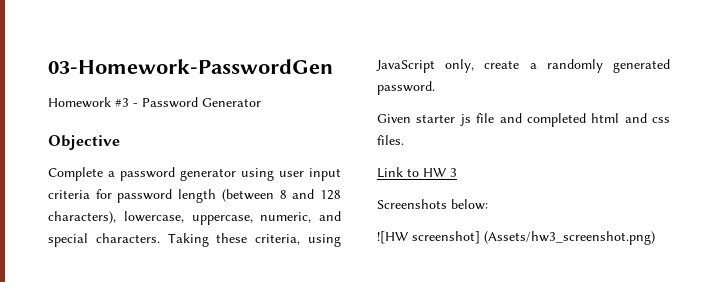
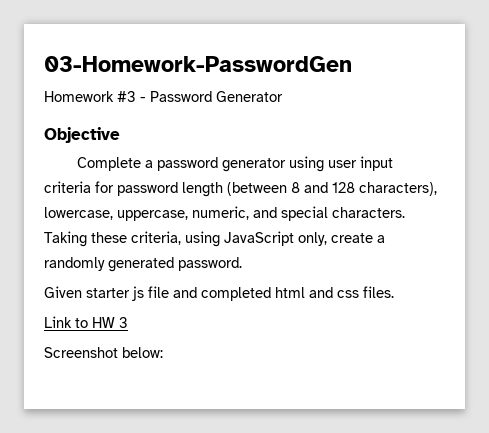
- Screenshots below:
+ Screenshot below:
- ![HW screenshot] (Assets/hw3_screenshot.png)

